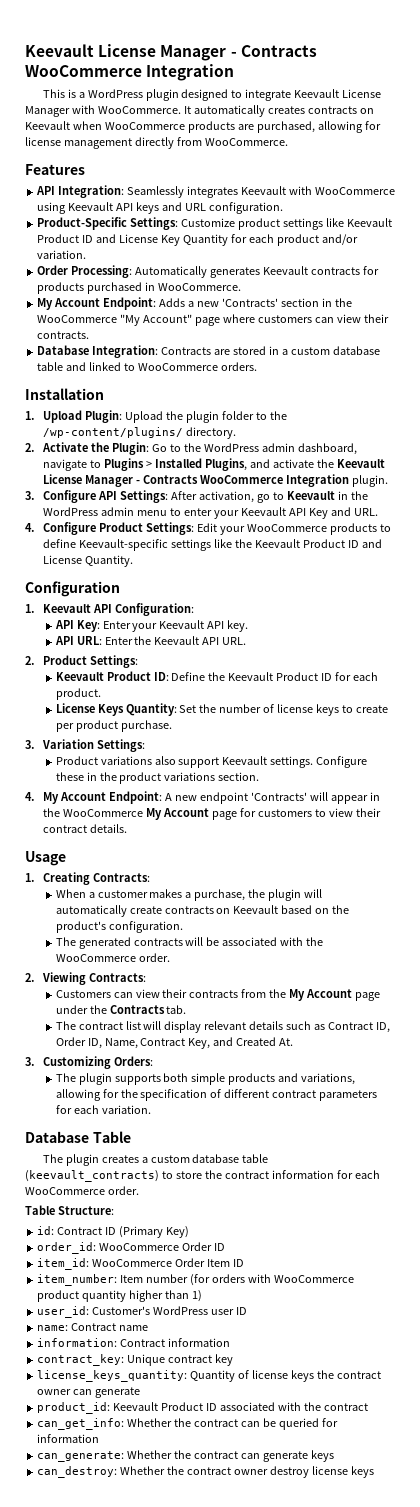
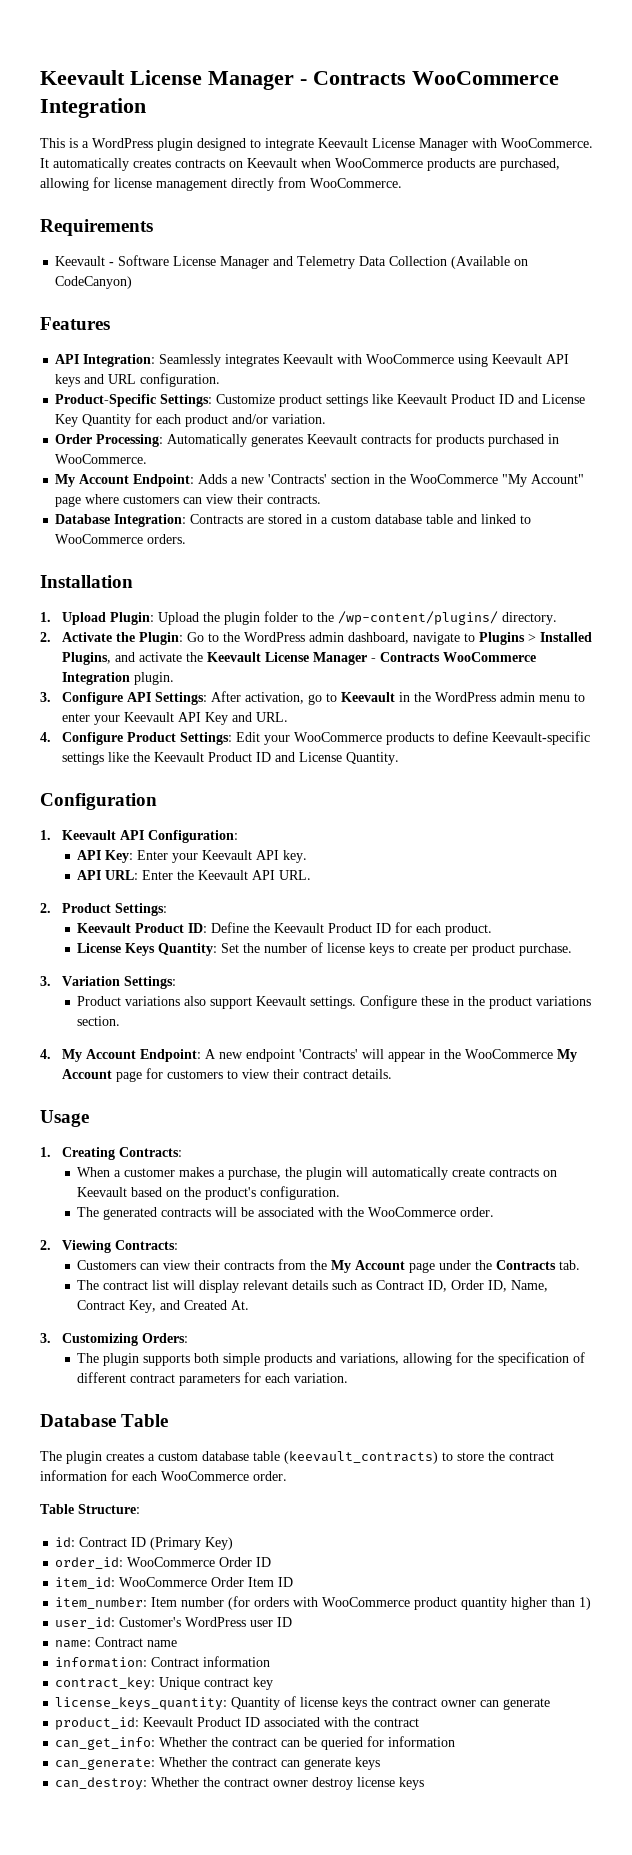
+ Requirements
+ Keevault - Software License Manager and Telemetry Data Collection (Available on CodeCanyon)

